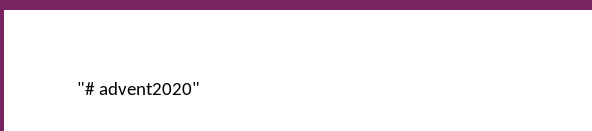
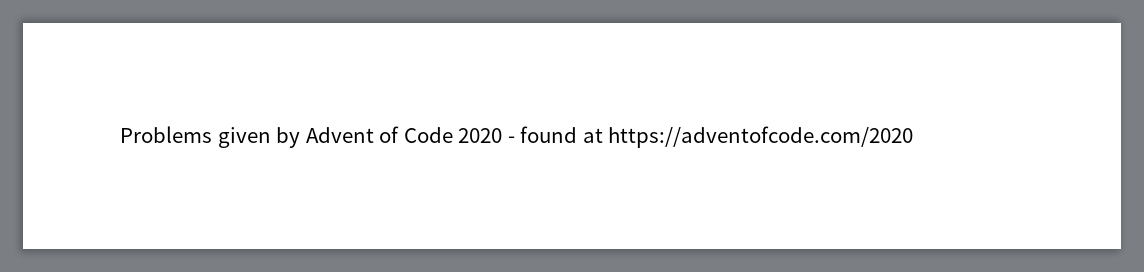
- "# advent2020"
+ Problems given by Advent of Code 2020 - found at https://adventofcode.com/2020

